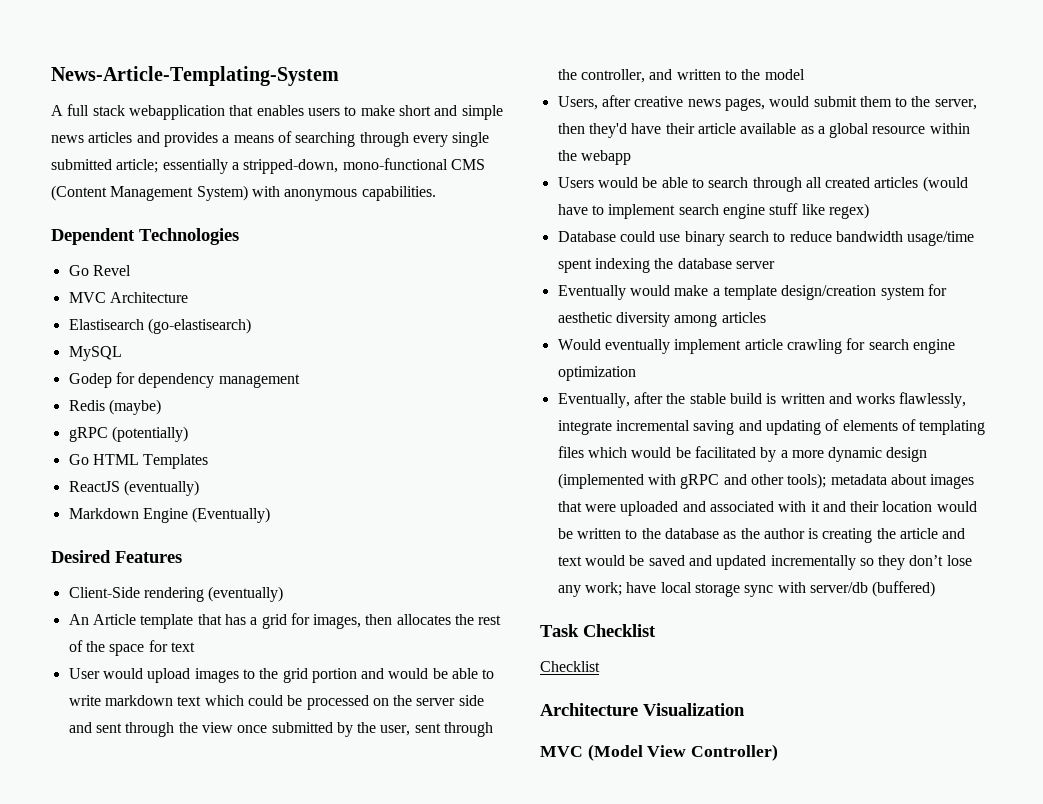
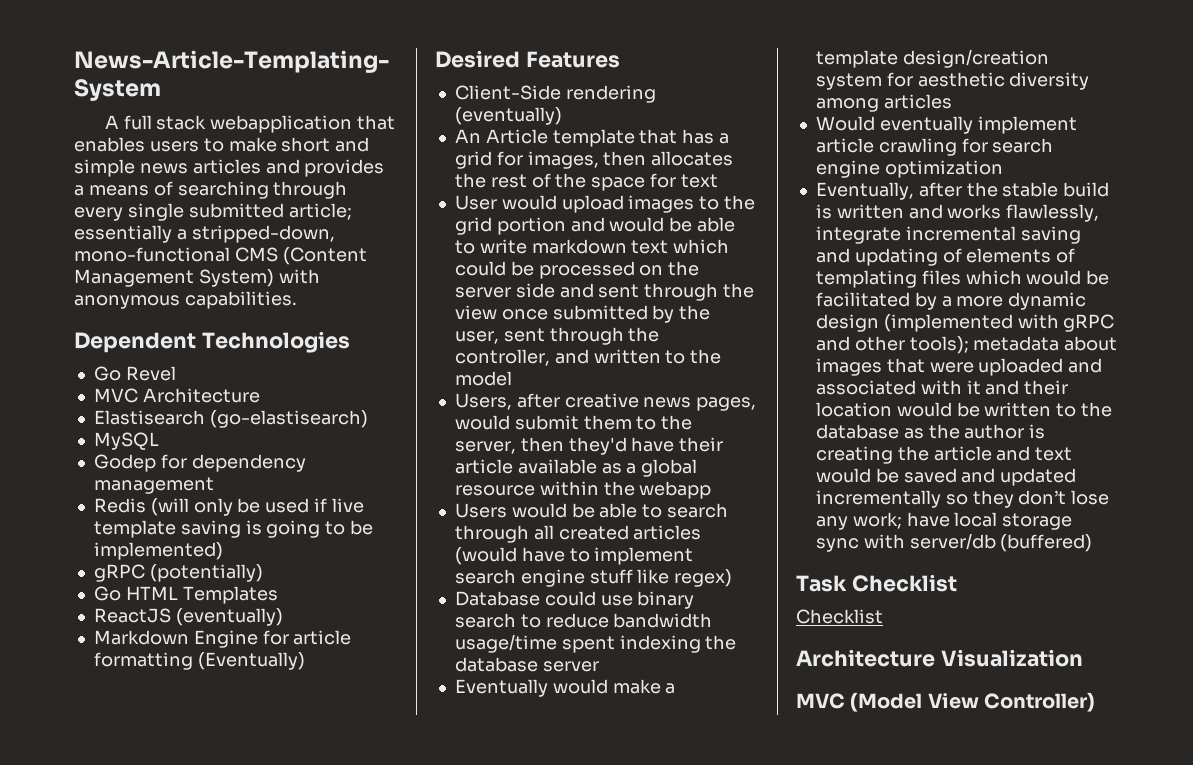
- Redis (maybe)
+ Redis (will only be used if live template saving is going to be implemented)
- Markdown Engine (Eventually)
+ Markdown Engine for article formatting (Eventually)

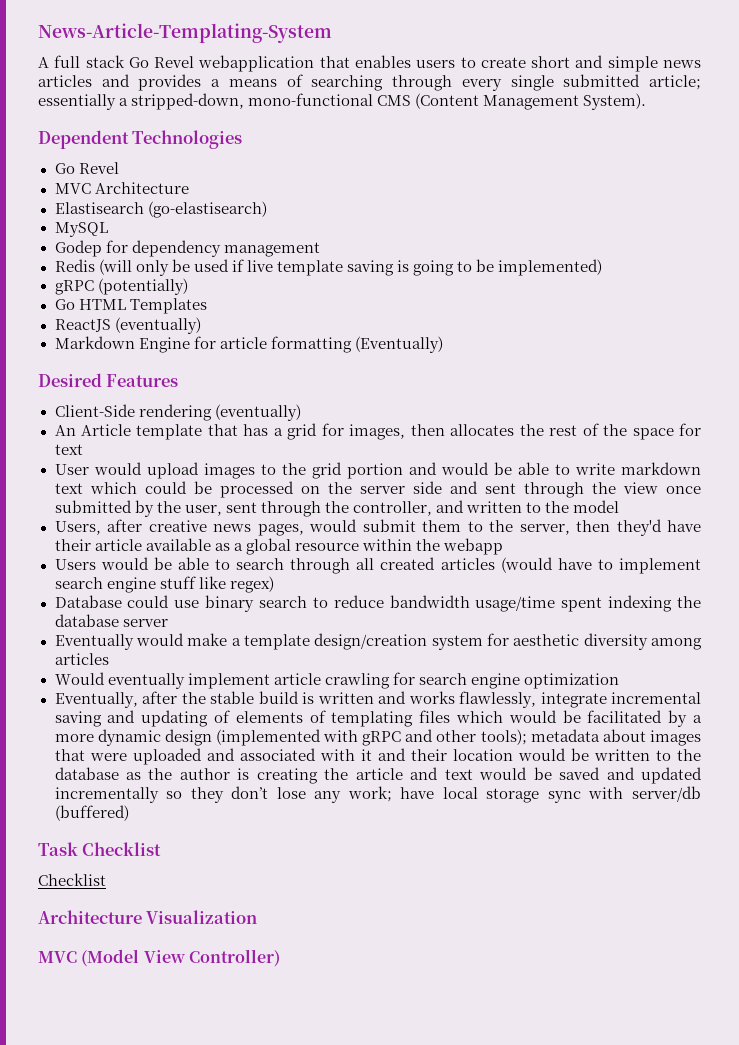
- A full stack webapplication that enables users to make short and simple news articles and provides a means of searching through every single submitted article; essentially a stripped-down, mono-functional CMS (Content Management System) with anonymous capabilities.
+ A full stack Go Revel webapplication that enables users to create short and simple news articles and provides a means of searching through every single submitted article; essentially a stripped-down, mono-functional CMS (Content Management System).

